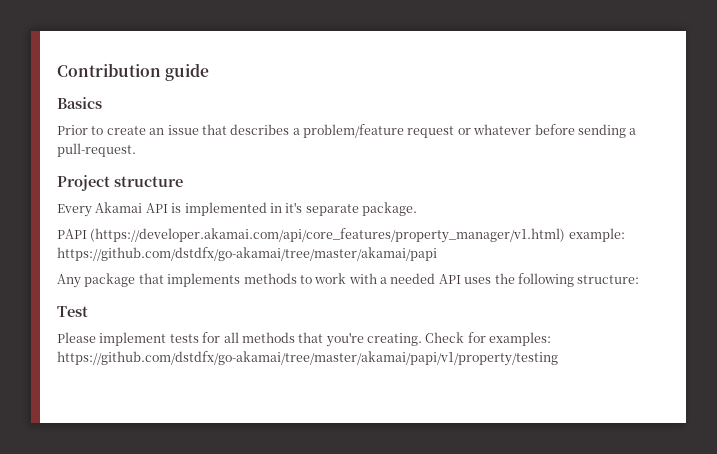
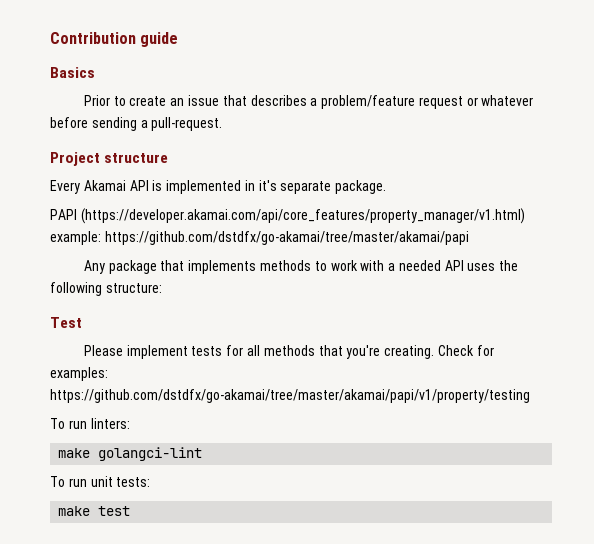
+ To run linters:
+ make golangci-lint
+ To run unit tests:
+ make test

